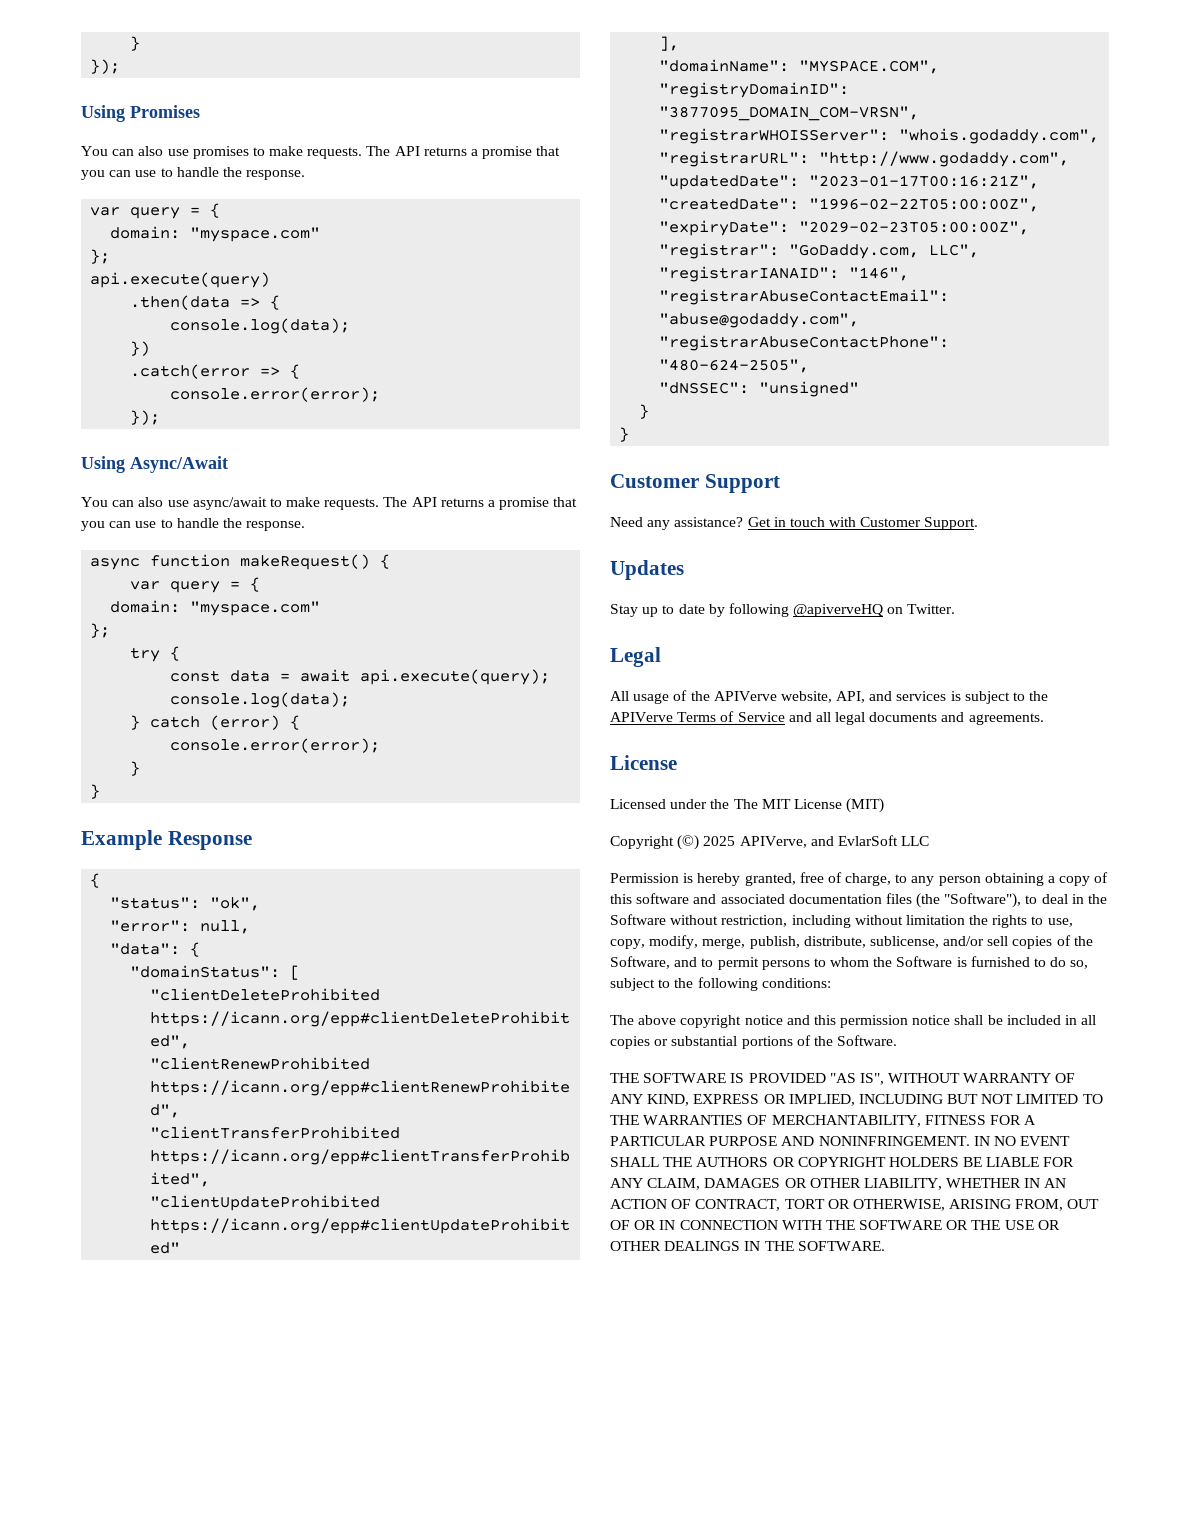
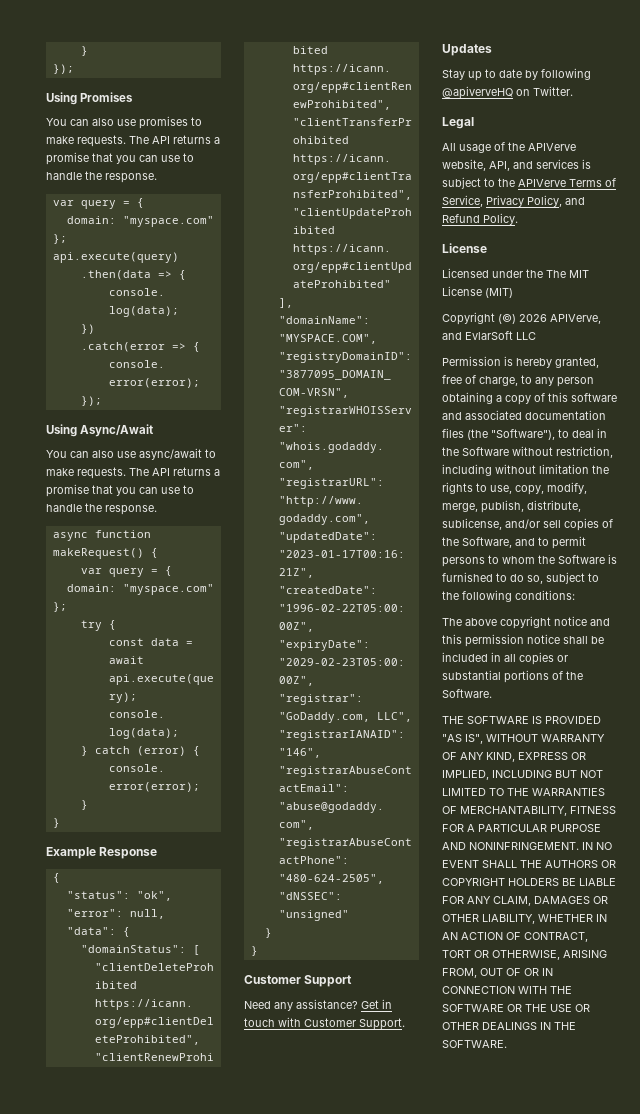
- All usage of the APIVerve website, API, and services is subject to the APIVerve Terms of Service and all legal documents and agreements.
+ All usage of the APIVerve website, API, and services is subject to the APIVerve Terms of Service, Privacy Policy, and Refund Policy.
- Copyright (©) 2025 APIVerve, and EvlarSoft LLC
+ Copyright (©) 2026 APIVerve, and EvlarSoft LLC

